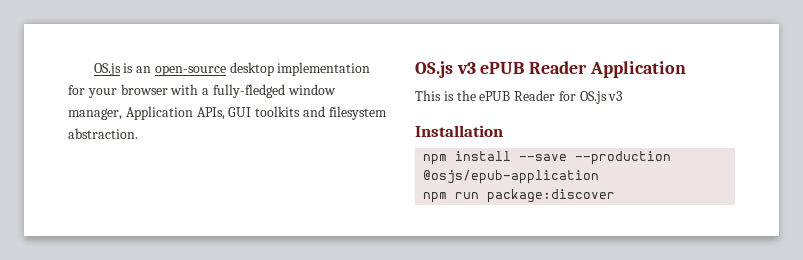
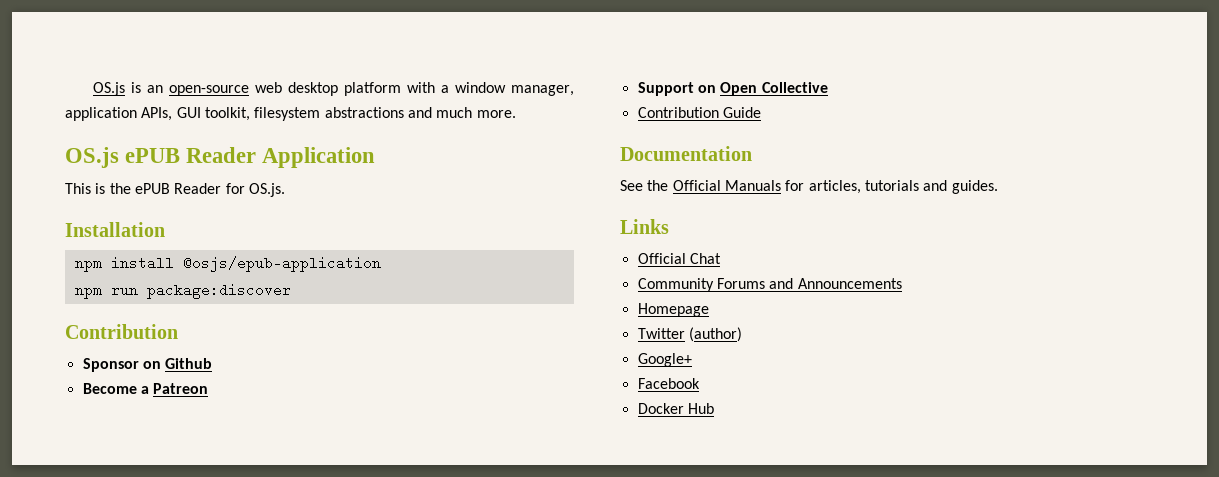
- OS.js is an open-source desktop implementation for your browser with a fully-fledged window manager, Application APIs, GUI toolkits and filesystem abstraction.
- OS.js v3 ePUB Reader Application
+ OS.js is an open-source web desktop platform with a window manager, application APIs, GUI toolkit, filesystem abstractions and much more.
+ OS.js ePUB Reader Application
- This is the ePUB Reader for OS.js v3
+ This is the ePUB Reader for OS.js.
- npm install --save --production @osjs/epub-application
+ npm install @osjs/epub-application
  npm run package:discover
+ Contribution
+ Sponsor on Github
+ Become a Patreon
+ Support on Open Collective
+ Contribution Guide
+ Documentation
+ See the Official Manuals for articles, tutorials and guides.
+ Links
+ Official Chat
+ Community Forums and Announcements
+ Homepage
+ Twitter (author)
+ Google+
+ Facebook
+ Docker Hub

